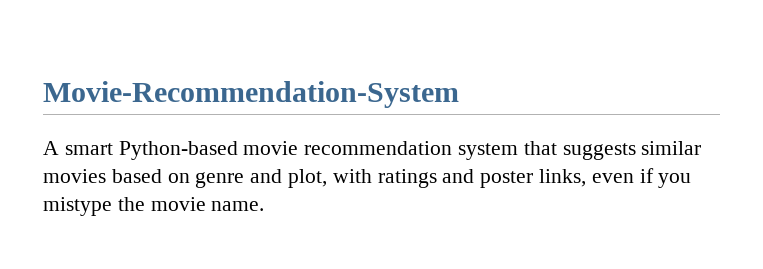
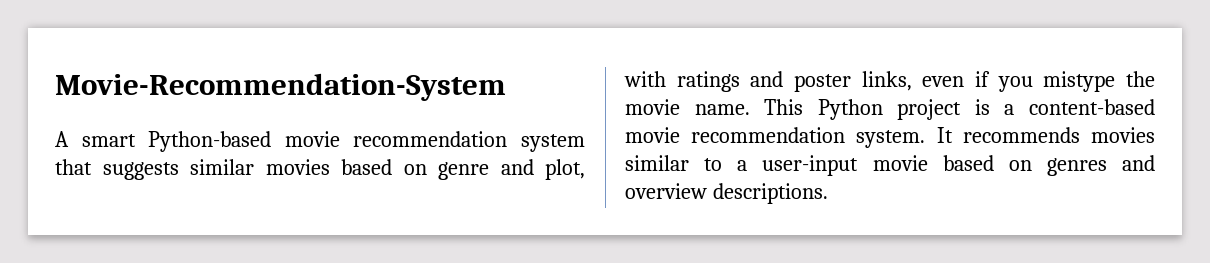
+ This Python project is a content-based movie recommendation system. It recommends movies similar to a user-input movie based on genres and overview descriptions.

